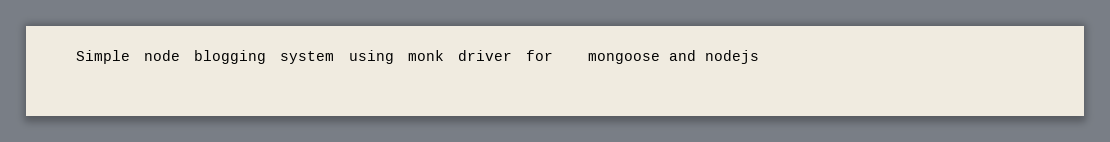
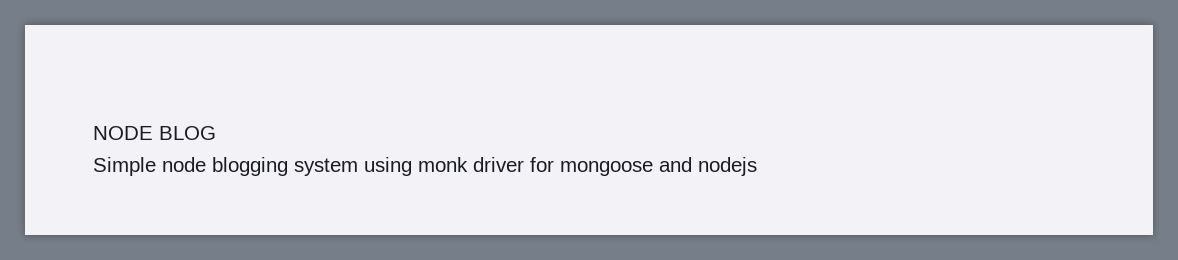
+ NODE BLOG

